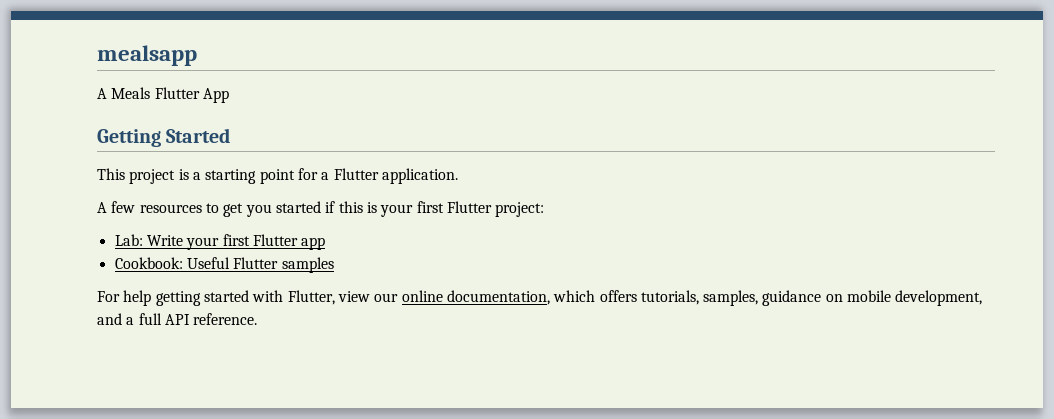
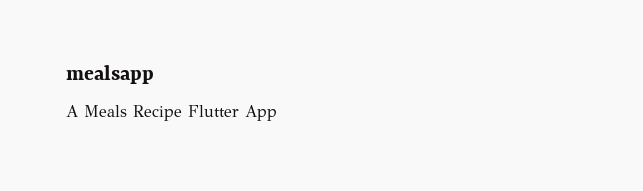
- A Meals Flutter App
+ A Meals Recipe Flutter App
- Getting Started
- This project is a starting point for a Flutter application.
- A few resources to get you started if this is your first Flutter project:
- Lab: Write your first Flutter app
- Cookbook: Useful Flutter samples
- For help getting started with Flutter, view our online documentation, which offers tutorials, samples, guidance on mobile development, and a full API reference.

